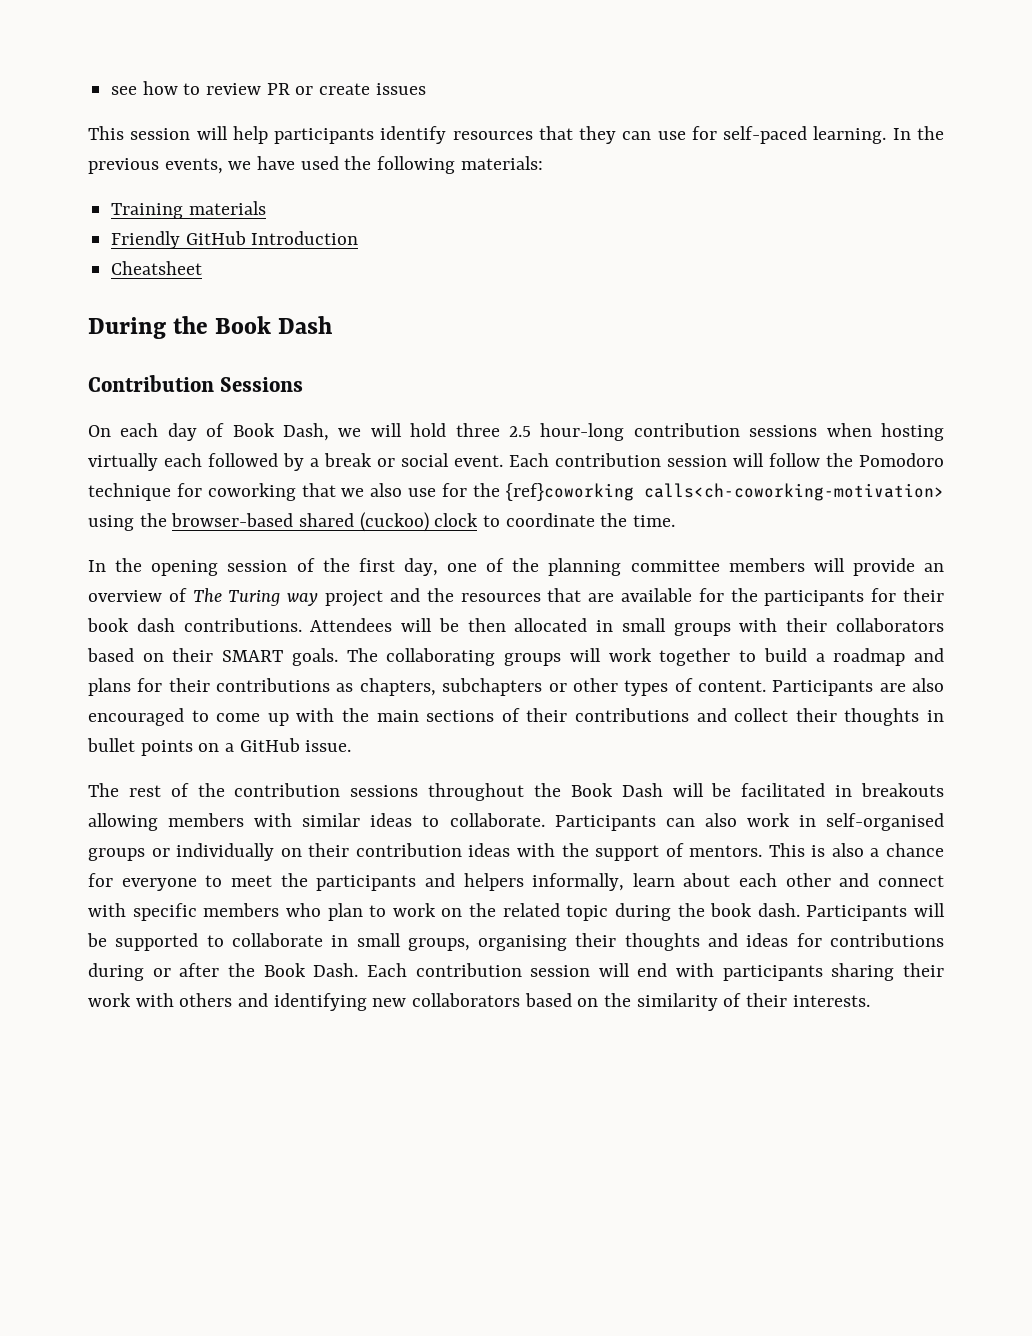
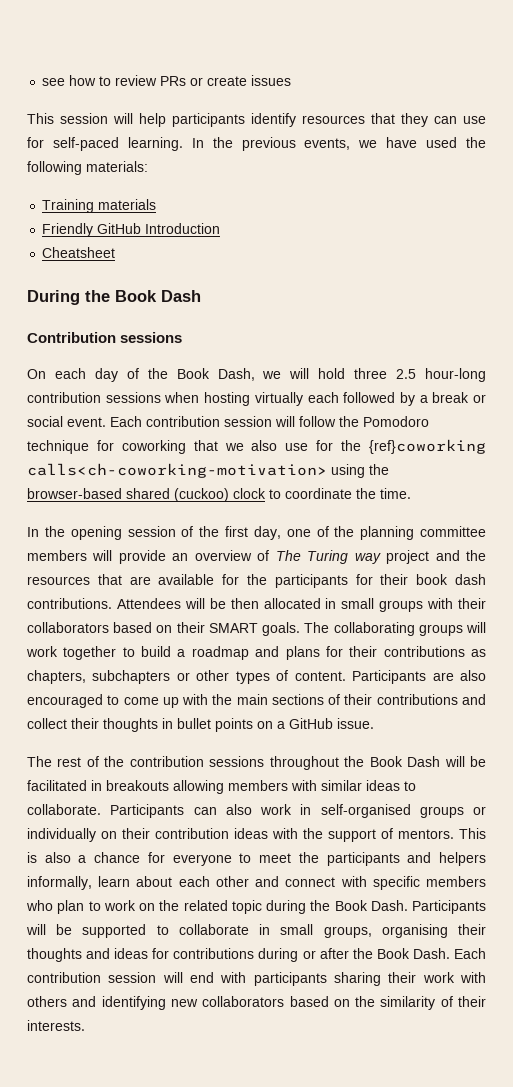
- see how to review PR or create issues
+ see how to review PRs or create issues
- Contribution Sessions
+ Contribution sessions
- On each day of Book Dash, we will hold three 2.5 hour-long contribution sessions when hosting virtually each followed by a break or social event.
+ On each day of the Book Dash, we will hold three 2.5 hour-long contribution sessions when hosting virtually each followed by a break or social event.
- This is also a chance for everyone to meet the participants and helpers informally, learn about each other and connect with specific members who plan to work on the related topic during the book dash.
+ This is also a chance for everyone to meet the participants and helpers informally, learn about each other and connect with specific members who plan to work on the related topic during the Book Dash.

